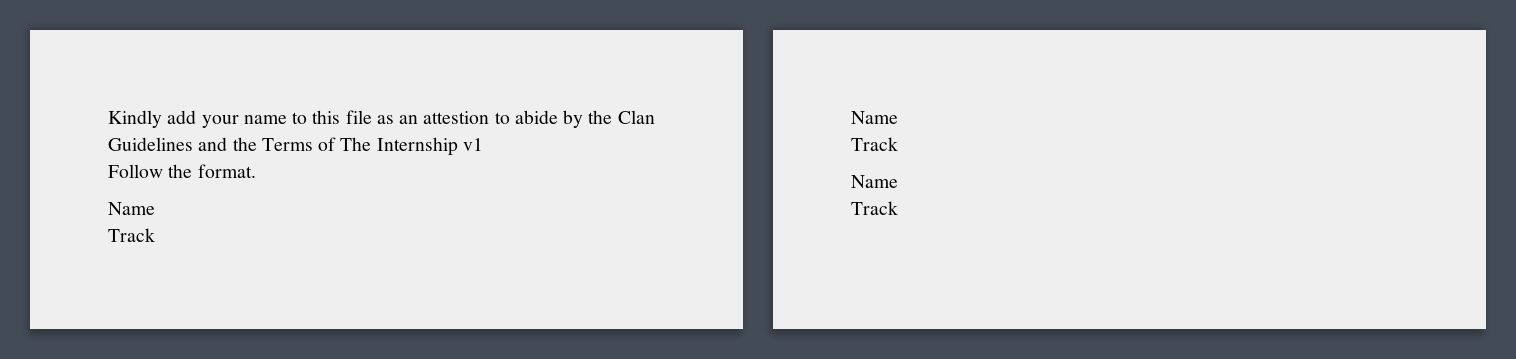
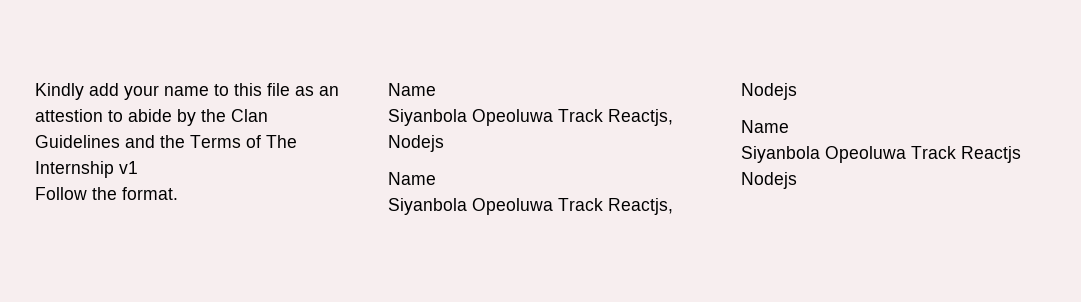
  Follow the format.
  Name
- Track
+ Siyanbola Opeoluwa Track Reactjs, Nodejs
  Name
- Track
+ Siyanbola Opeoluwa Track Reactjs, Nodejs
  Name
- Track
+ Siyanbola Opeoluwa Track Reactjs Nodejs

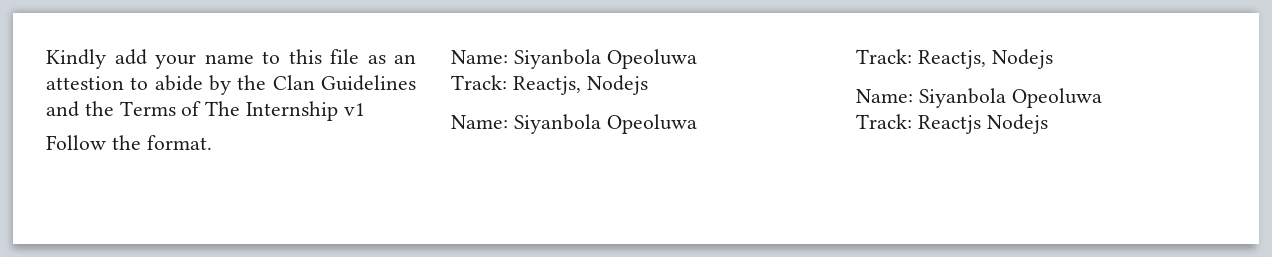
  Follow the format.
- Name
- Siyanbola Opeoluwa Track Reactjs, Nodejs
- Name
- Siyanbola Opeoluwa Track Reactjs, Nodejs
- Name
- Siyanbola Opeoluwa Track Reactjs Nodejs
+ Name: Siyanbola Opeoluwa
+ Track: Reactjs, Nodejs
+ Name: Siyanbola Opeoluwa
+ Track: Reactjs, Nodejs
+ Name: Siyanbola Opeoluwa
+ Track: Reactjs Nodejs

